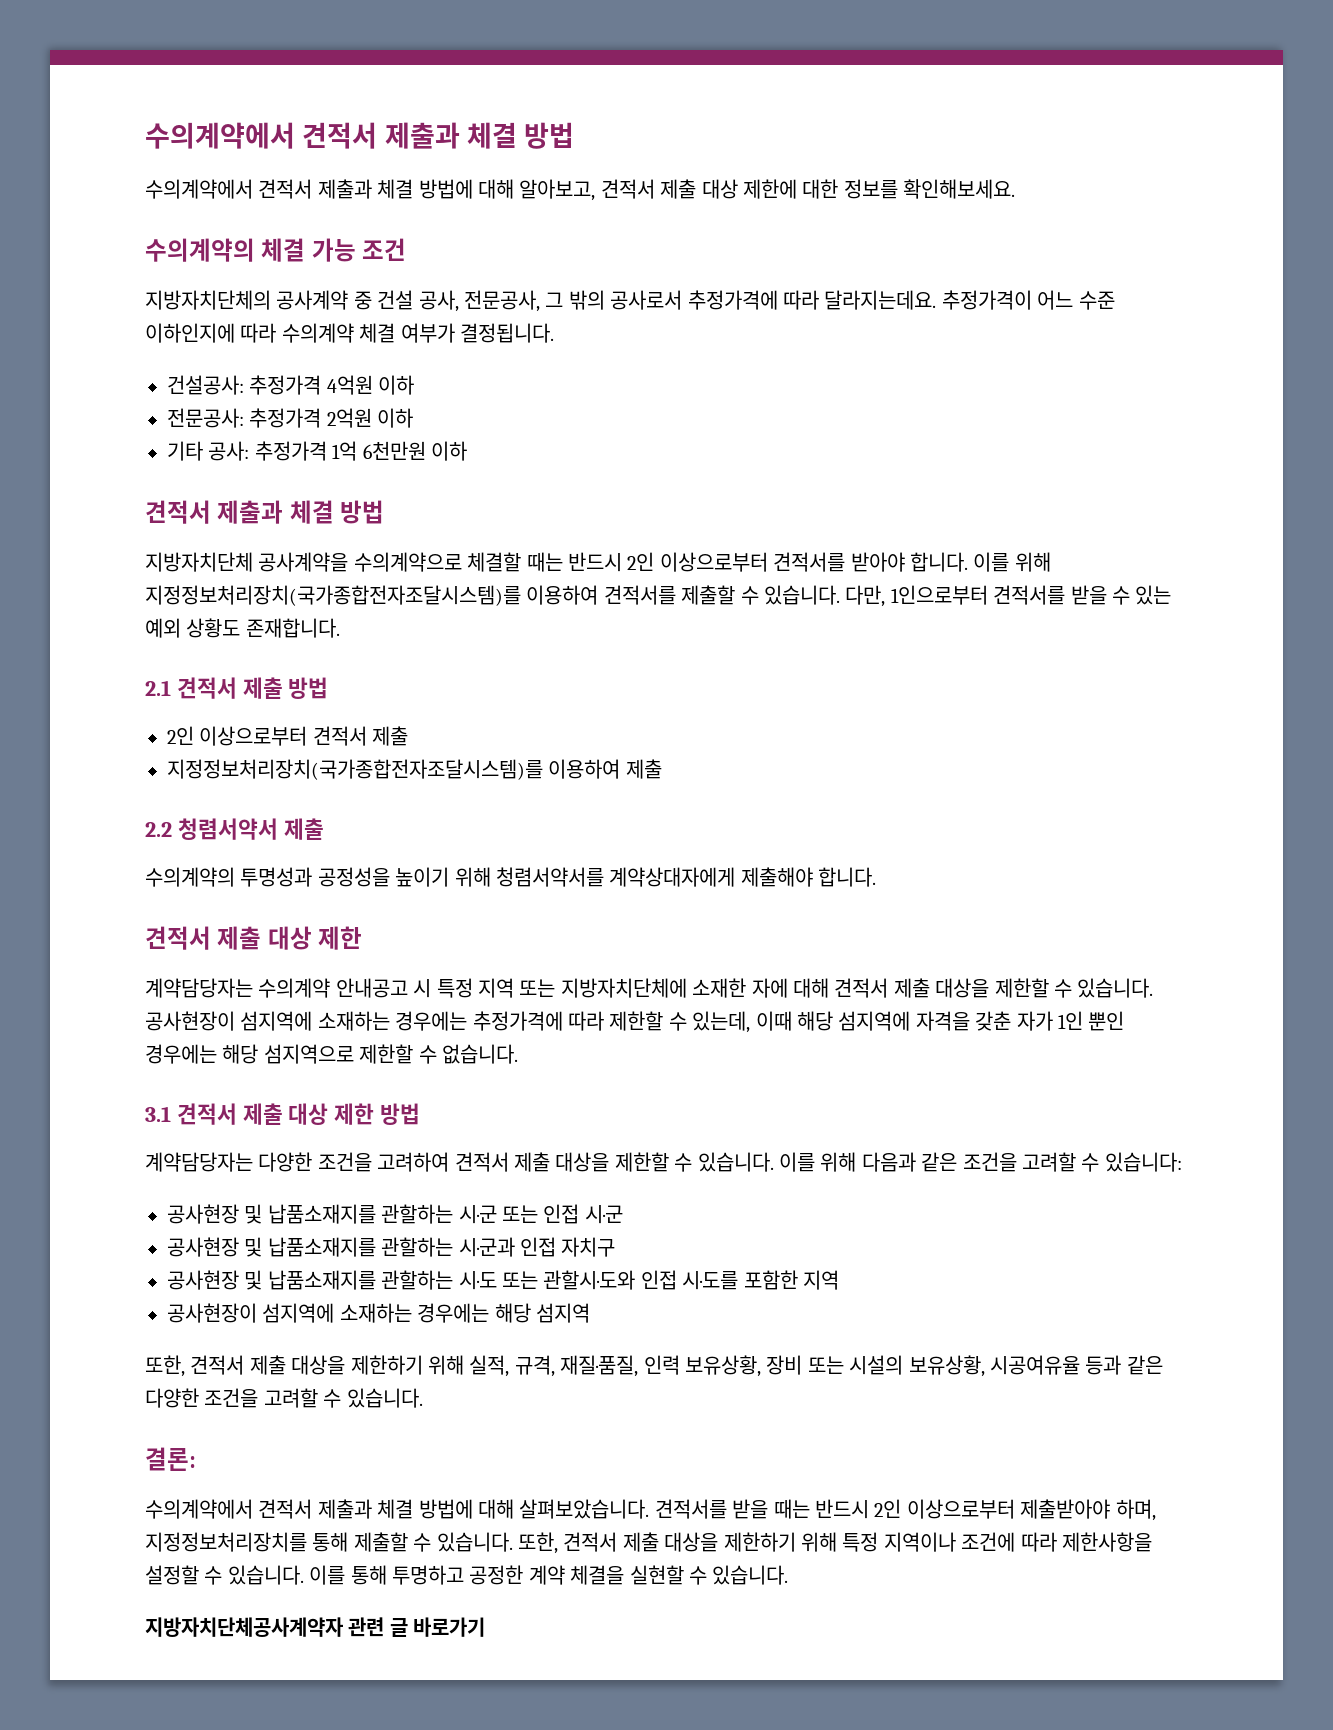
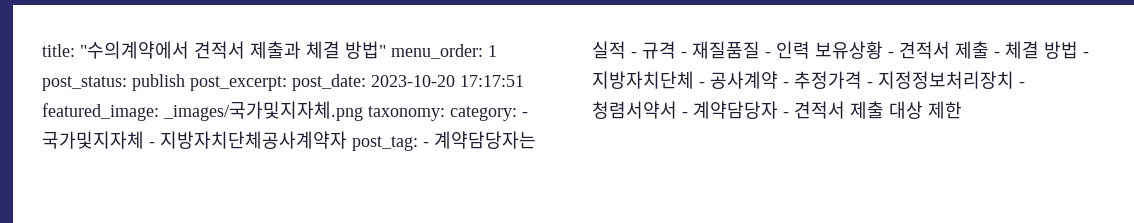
- 수의계약에서 견적서 제출과 체결 방법
- 수의계약에서 견적서 제출과 체결 방법에 대해 알아보고, 견적서 제출 대상 제한에 대한 정보를 확인해보세요.
- 수의계약의 체결 가능 조건
- 지방자치단체의 공사계약 중 건설 공사, 전문공사, 그 밖의 공사로서 추정가격에 따라 달라지는데요. 추정가격이 어느 수준 이하인지에 따라 수의계약 체결 여부가 결정됩니다.
- 건설공사: 추정가격 4억원 이하
- 전문공사: 추정가격 2억원 이하
- 기타 공사: 추정가격 1억 6천만원 이하
- 견적서 제출과 체결 방법
- 지방자치단체 공사계약을 수의계약으로 체결할 때는 반드시 2인 이상으로부터 견적서를 받아야 합니다. 이를 위해 지정정보처리장치(국가종합전자조달시스템)를 이용하여 견적서를 제출할 수 있습니다. 다만, 1인으로부터 견적서를 받을 수 있는 예외 상황도 존재합니다.
- 2.1 견적서 제출 방법
- 2인 이상으로부터 견적서 제출
- 지정정보처리장치(국가종합전자조달시스템)를 이용하여 제출
- 2.2 청렴서약서 제출
- 수의계약의 투명성과 공정성을 높이기 위해 청렴서약서를 계약상대자에게 제출해야 합니다.
- 견적서 제출 대상 제한
- 계약담당자는 수의계약 안내공고 시 특정 지역 또는 지방자치단체에 소재한 자에 대해 견적서 제출 대상을 제한할 수 있습니다. 공사현장이 섬지역에 소재하는 경우에는 추정가격에 따라 제한할 수 있는데, 이때 해당 섬지역에 자격을 갖춘 자가 1인 뿐인 경우에는 해당 섬지역으로 제한할 수 없습니다.
- 3.1 견적서 제출 대상 제한 방법
- 계약담당자는 다양한 조건을 고려하여 견적서 제출 대상을 제한할 수 있습니다. 이를 위해 다음과 같은 조건을 고려할 수 있습니다:
- 공사현장 및 납품소재지를 관할하는 시·군 또는 인접 시·군
- 공사현장 및 납품소재지를 관할하는 시·군과 인접 자치구
- 공사현장 및 납품소재지를 관할하는 시·도 또는 관할시·도와 인접 시·도를 포함한 지역
- 공사현장이 섬지역에 소재하는 경우에는 해당 섬지역
- 또한, 견적서 제출 대상을 제한하기 위해 실적, 규격, 재질·품질, 인력 보유상황, 장비 또는 시설의 보유상황, 시공여유율 등과 같은 다양한 조건을 고려할 수 있습니다.
- 결론:
- 수의계약에서 견적서 제출과 체결 방법에 대해 살펴보았습니다. 견적서를 받을 때는 반드시 2인 이상으로부터 제출받아야 하며, 지정정보처리장치를 통해 제출할 수 있습니다. 또한, 견적서 제출 대상을 제한하기 위해 특정 지역이나 조건에 따라 제한사항을 설정할 수 있습니다. 이를 통해 투명하고 공정한 계약 체결을 실현할 수 있습니다.
- 지방자치단체공사계약자 관련 글 바로가기
+ title: "수의계약에서 견적서 제출과 체결 방법" menu_order: 1 post_status: publish post_excerpt: post_date: 2023-10-20 17:17:51 featured_image: _images/국가및지자체.png taxonomy: category: - 국가및지자체 - 지방자치단체공사계약자 post_tag: - 계약담당자는 실적 - 규격 - 재질품질 - 인력 보유상황 - 견적서 제출 - 체결 방법 - 지방자치단체 - 공사계약 - 추정가격 - 지정정보처리장치 - 청렴서약서 - 계약담당자 - 견적서 제출 대상 제한

